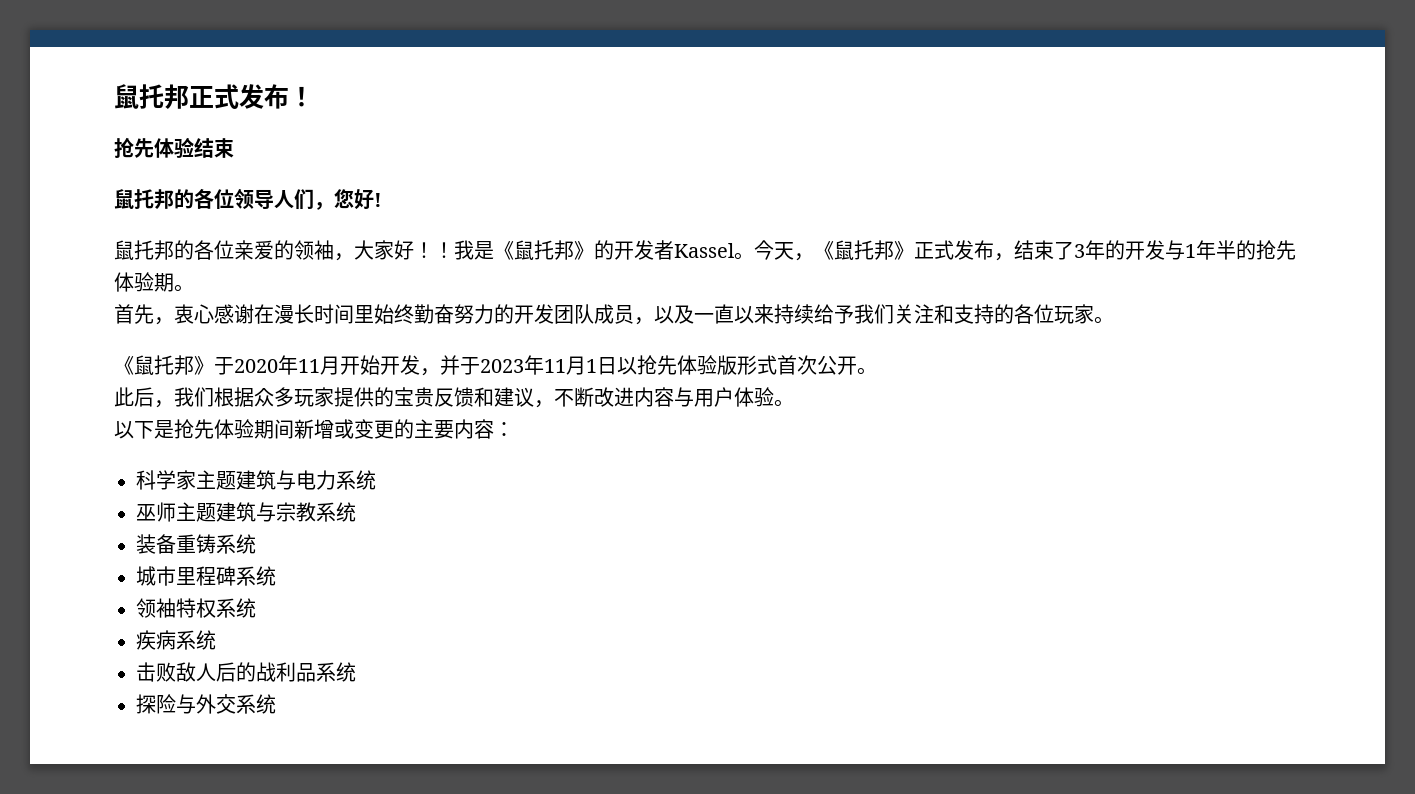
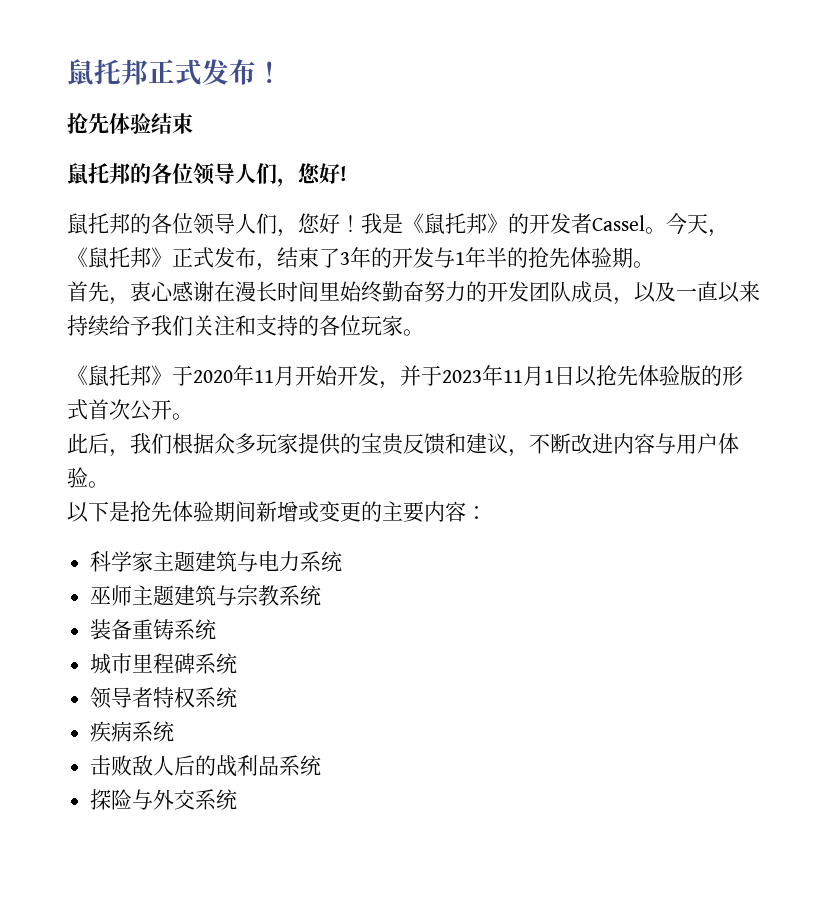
  抢先体验结束
  鼠托邦的各位领导人们，您好!
- 鼠托邦的各位亲爱的领袖，大家好！！
+ 鼠托邦的各位领导人们，您好！
- 我是《鼠托邦》的开发者Kassel。
+ 我是《鼠托邦》的开发者Cassel。
- 《鼠托邦》于2020年11月开始开发，并于2023年11月1日以抢先体验版形式首次公开。
+ 《鼠托邦》于2020年11月开始开发，并于2023年11月1日以抢先体验版的形式首次公开。
- 领袖特权系统
+ 领导者特权系统

